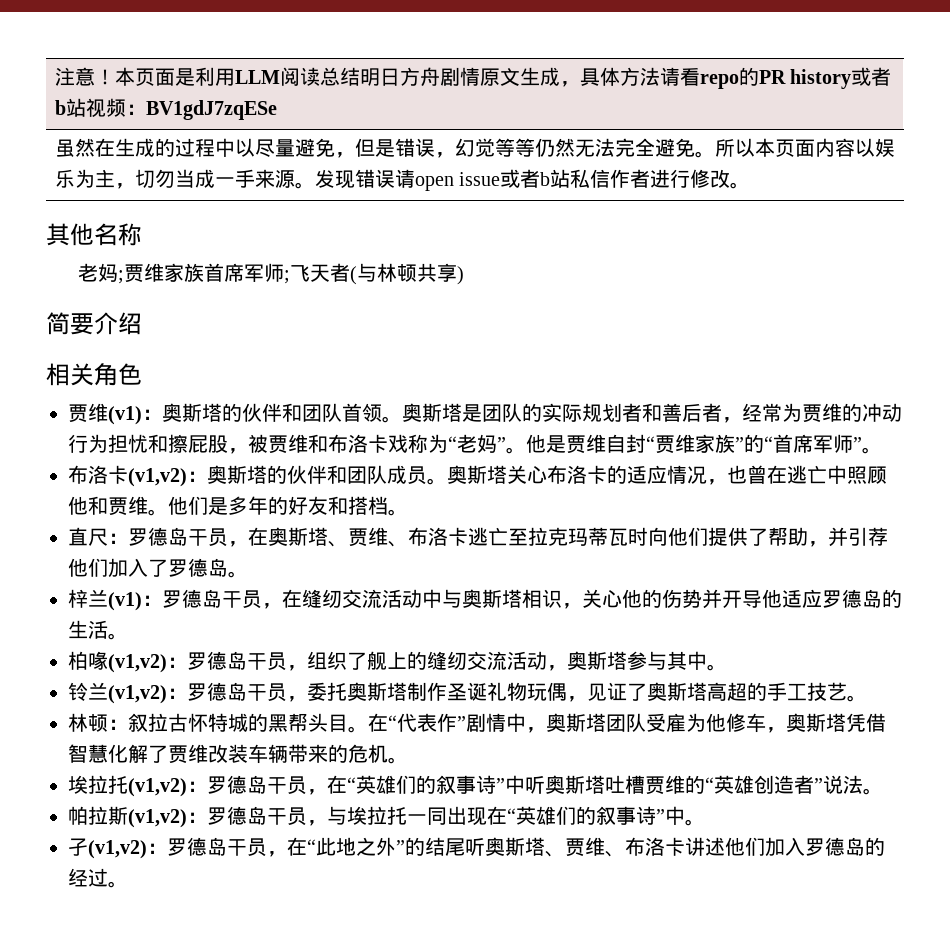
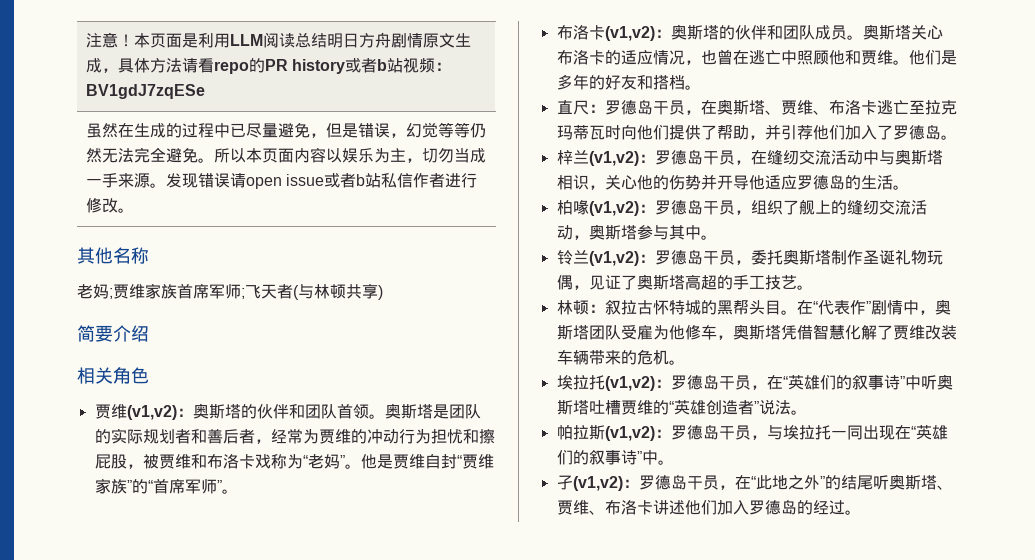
- 虽然在生成的过程中以尽量避免，但是错误，幻觉等等仍然无法完全避免。所以本页面内容以娱乐为主，切勿当成一手来源。发现错误请open issue或者b站私信作者进行修改。
+ 虽然在生成的过程中已尽量避免，但是错误，幻觉等等仍然无法完全避免。所以本页面内容以娱乐为主，切勿当成一手来源。发现错误请open issue或者b站私信作者进行修改。
- 贾维(v1)：奥斯塔的伙伴和团队首领。
+ 贾维(v1,v2)：奥斯塔的伙伴和团队首领。
- 梓兰(v1)：罗德岛干员，在缝纫交流活动中与奥斯塔相识，关心他的伤势并开导他适应罗德岛的生活。
+ 梓兰(v1,v2)：罗德岛干员，在缝纫交流活动中与奥斯塔相识，关心他的伤势并开导他适应罗德岛的生活。

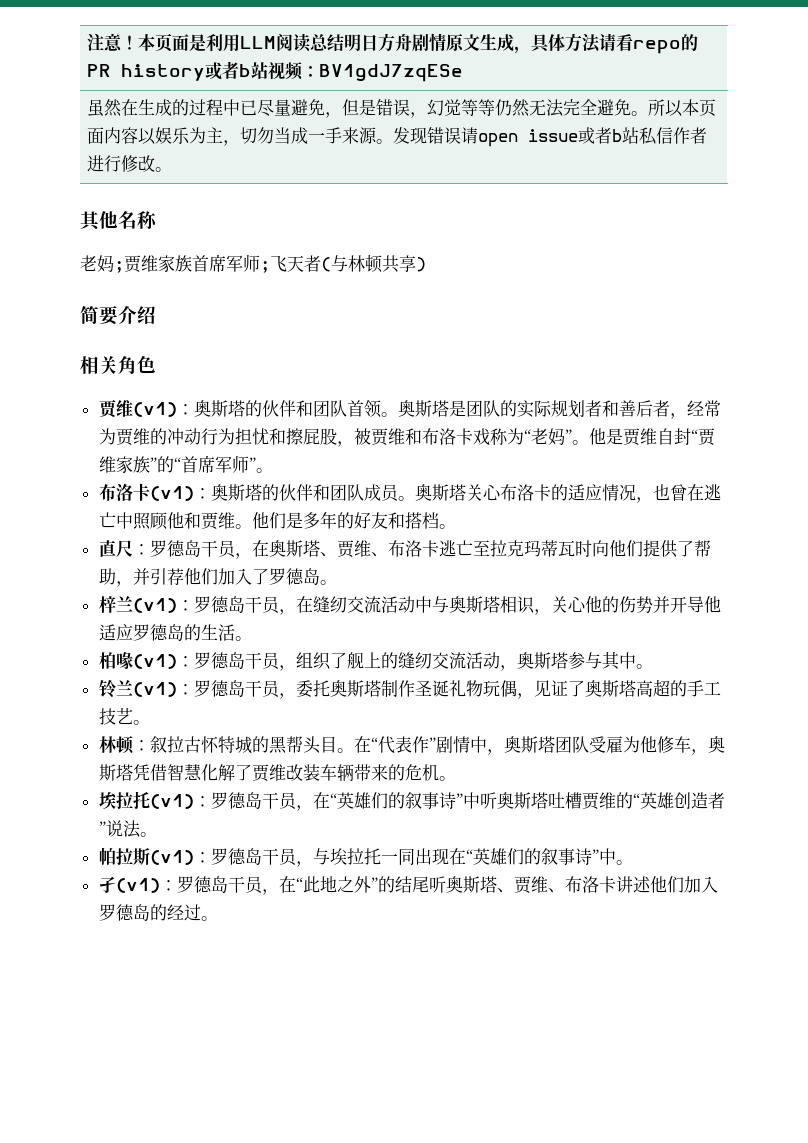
- 贾维(v1,v2)：奥斯塔的伙伴和团队首领。
+ 贾维(v1)：奥斯塔的伙伴和团队首领。
- 布洛卡(v1,v2)：奥斯塔的伙伴和团队成员。
+ 布洛卡(v1)：奥斯塔的伙伴和团队成员。
- 梓兰(v1,v2)：罗德岛干员，在缝纫交流活动中与奥斯塔相识，关心他的伤势并开导他适应罗德岛的生活。
+ 梓兰(v1)：罗德岛干员，在缝纫交流活动中与奥斯塔相识，关心他的伤势并开导他适应罗德岛的生活。
- 柏喙(v1,v2)：罗德岛干员，组织了舰上的缝纫交流活动，奥斯塔参与其中。
+ 柏喙(v1)：罗德岛干员，组织了舰上的缝纫交流活动，奥斯塔参与其中。
- 铃兰(v1,v2)：罗德岛干员，委托奥斯塔制作圣诞礼物玩偶，见证了奥斯塔高超的手工技艺。
+ 铃兰(v1)：罗德岛干员，委托奥斯塔制作圣诞礼物玩偶，见证了奥斯塔高超的手工技艺。
- 埃拉托(v1,v2)：罗德岛干员，在“英雄们的叙事诗”中听奥斯塔吐槽贾维的“英雄创造者”说法。
+ 埃拉托(v1)：罗德岛干员，在“英雄们的叙事诗”中听奥斯塔吐槽贾维的“英雄创造者”说法。
- 帕拉斯(v1,v2)：罗德岛干员，与埃拉托一同出现在“英雄们的叙事诗”中。
+ 帕拉斯(v1)：罗德岛干员，与埃拉托一同出现在“英雄们的叙事诗”中。
- 孑(v1,v2)：罗德岛干员，在“此地之外”的结尾听奥斯塔、贾维、布洛卡讲述他们加入罗德岛的经过。
+ 孑(v1)：罗德岛干员，在“此地之外”的结尾听奥斯塔、贾维、布洛卡讲述他们加入罗德岛的经过。

